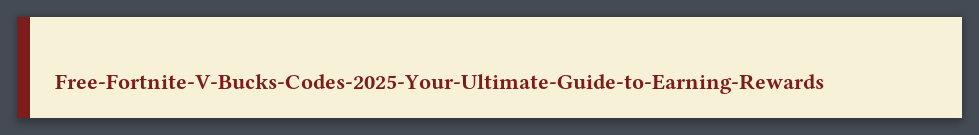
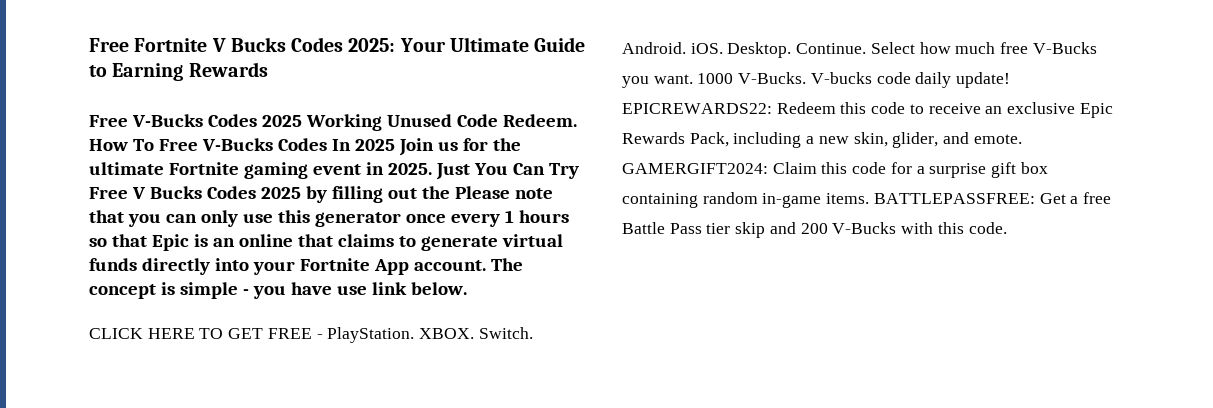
- Free-Fortnite-V-Bucks-Codes-2025-Your-Ultimate-Guide-to-Earning-Rewards
+ Free Fortnite V Bucks Codes 2025: Your Ultimate Guide to Earning Rewards
+ Free V-Bucks Codes 2025 Working Unused Code Redeem. How To Free V-Bucks Codes In 2025 Join us for the ultimate Fortnite gaming event in 2025. Just You Can Try Free V Bucks Codes 2025 by filling out the Please note that you can only use this generator once every 1 hours so that Epic is an online that claims to generate virtual funds directly into your Fortnite App account. The concept is simple - you have use link below.
+ CLICK HERE TO GET FREE - PlayStation. XBOX. Switch. Android. iOS. Desktop. Continue. Select how much free V-Bucks you want. 1000 V-Bucks. V-bucks code daily update! EPICREWARDS22: Redeem this code to receive an exclusive Epic Rewards Pack, including a new skin, glider, and emote. GAMERGIFT2024: Claim this code for a surprise gift box containing random in-game items. BATTLEPASSFREE: Get a free Battle Pass tier skip and 200 V-Bucks with this code.

